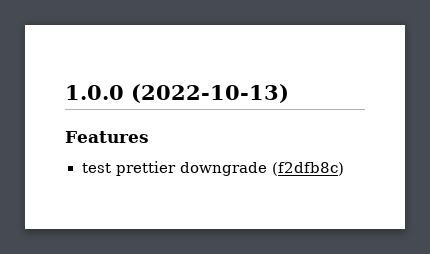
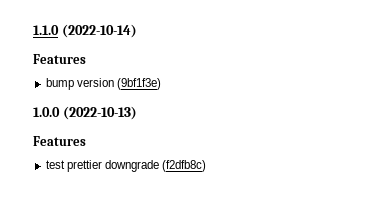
+ 1.1.0 (2022-10-14)
+ Features
+ bump version (9bf1f3e)

